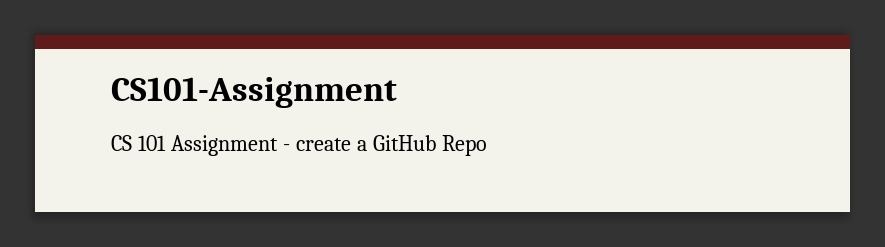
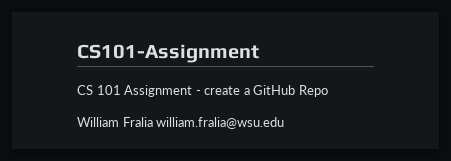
+ William Fralia william.fralia@wsu.edu

